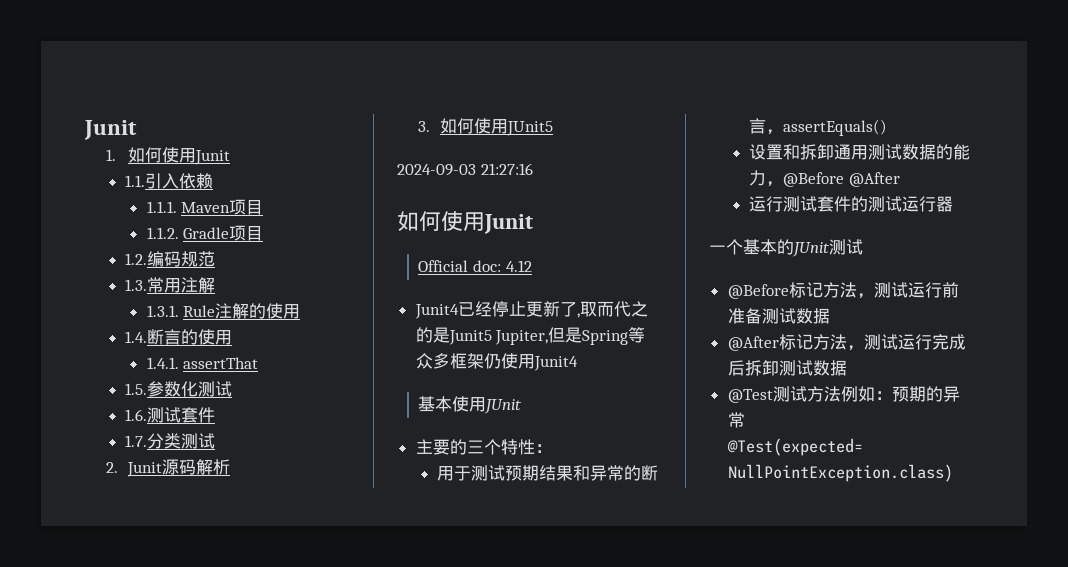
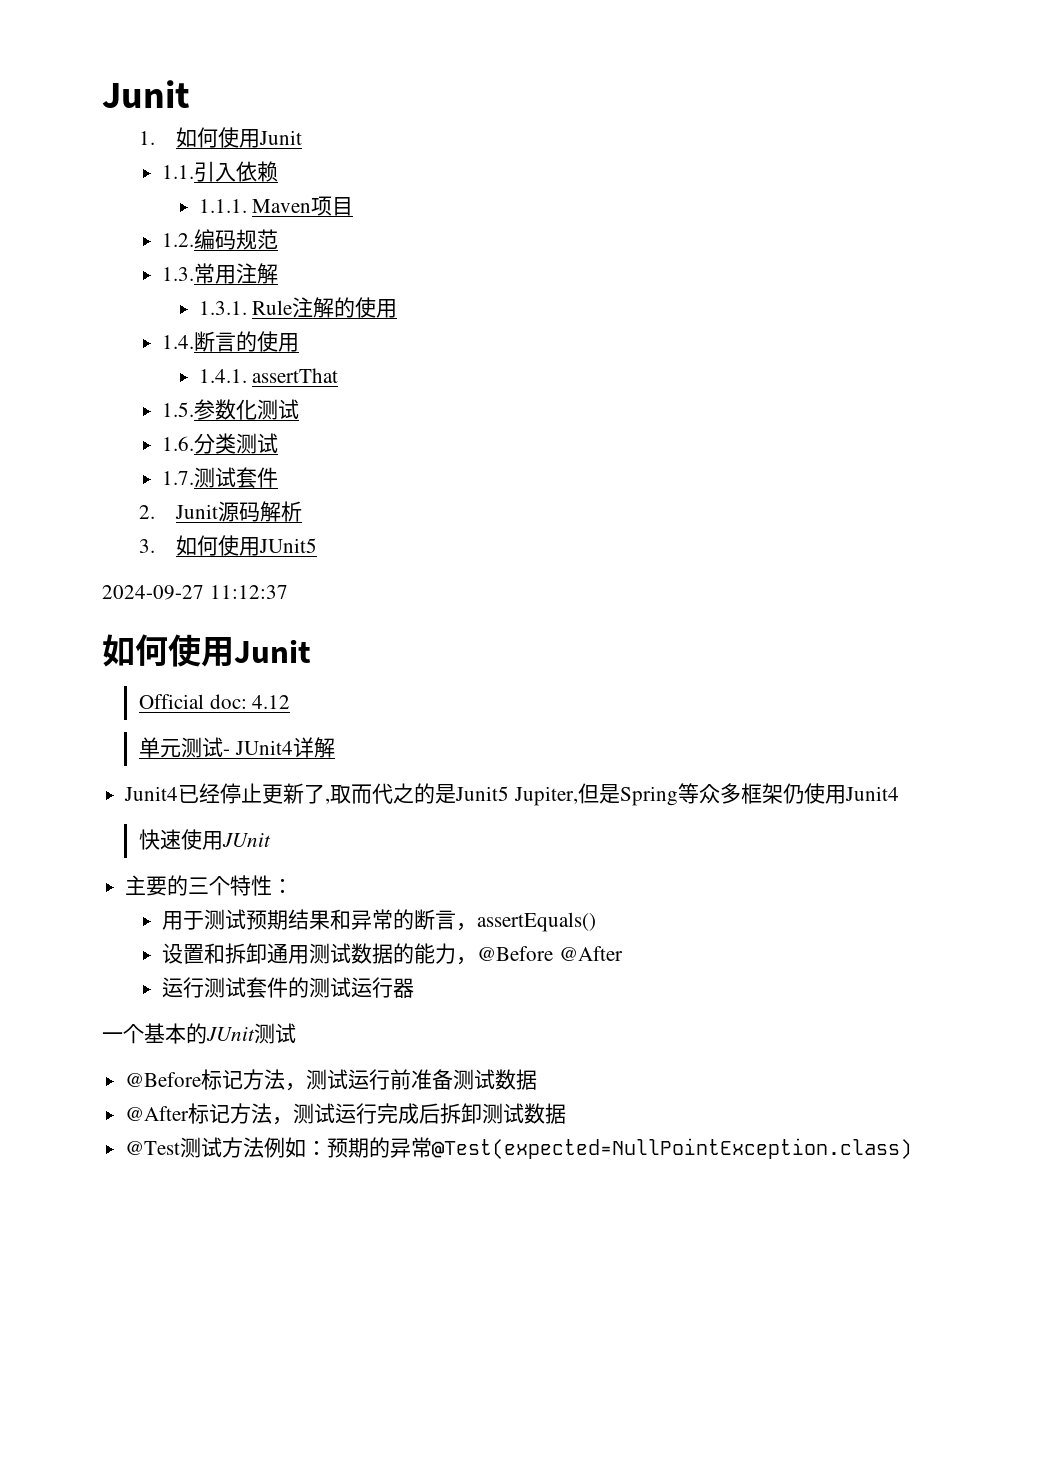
- 1.1.2. Gradle项目
- 1.6.测试套件
- 1.7.分类测试
+ 1.6.分类测试
+ 1.7.测试套件
- 2024-09-03 21:27:16
+ 2024-09-27 11:12:37
+ 单元测试- JUnit4详解
- 基本使用JUnit
+ 快速使用JUnit

